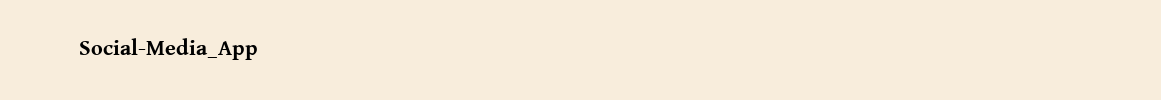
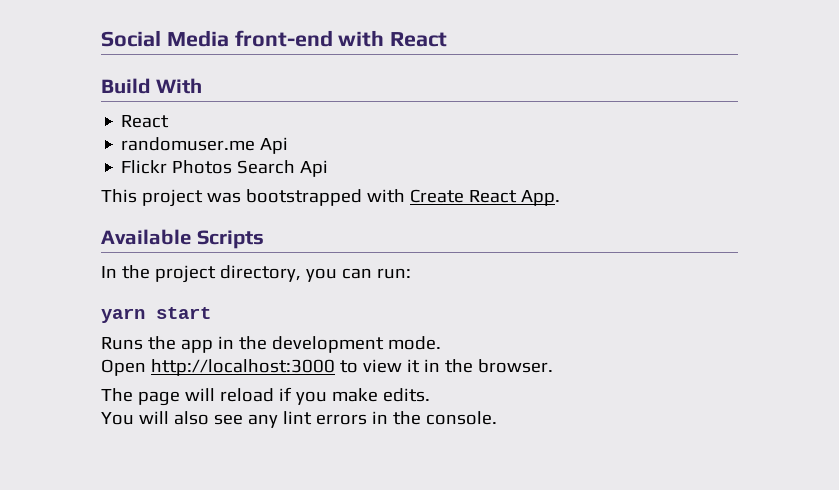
- Social-Media_App
+ Social Media front-end with React
+ Build With
+ React
+ randomuser.me Api
+ Flickr Photos Search Api
+ This project was bootstrapped with Create React App.
+ Available Scripts
+ In the project directory, you can run:
+ yarn start
+ Runs the app in the development mode.
+ Open http://localhost:3000 to view it in the browser.
+ The page will reload if you make edits.
+ You will also see any lint errors in the console.

